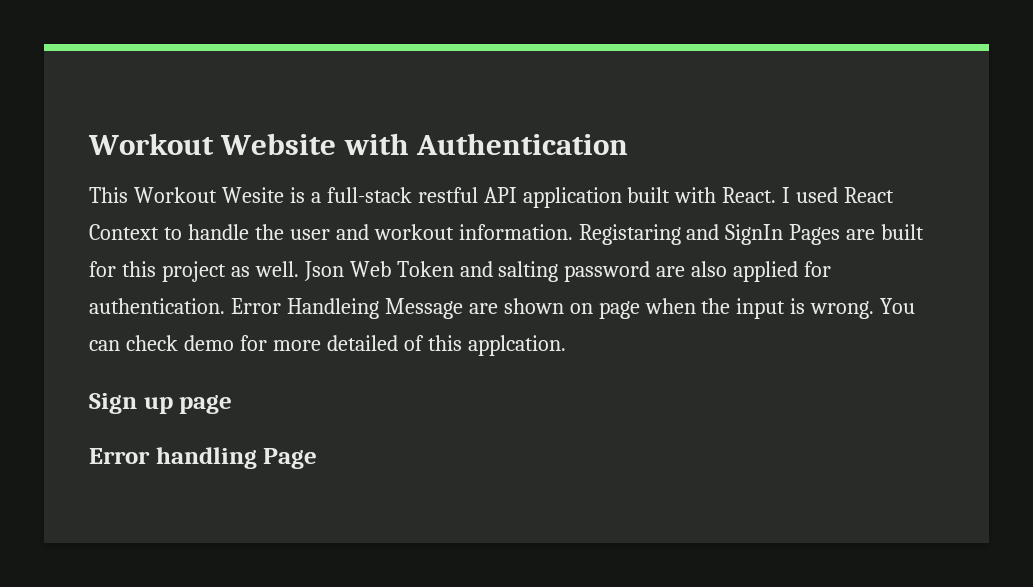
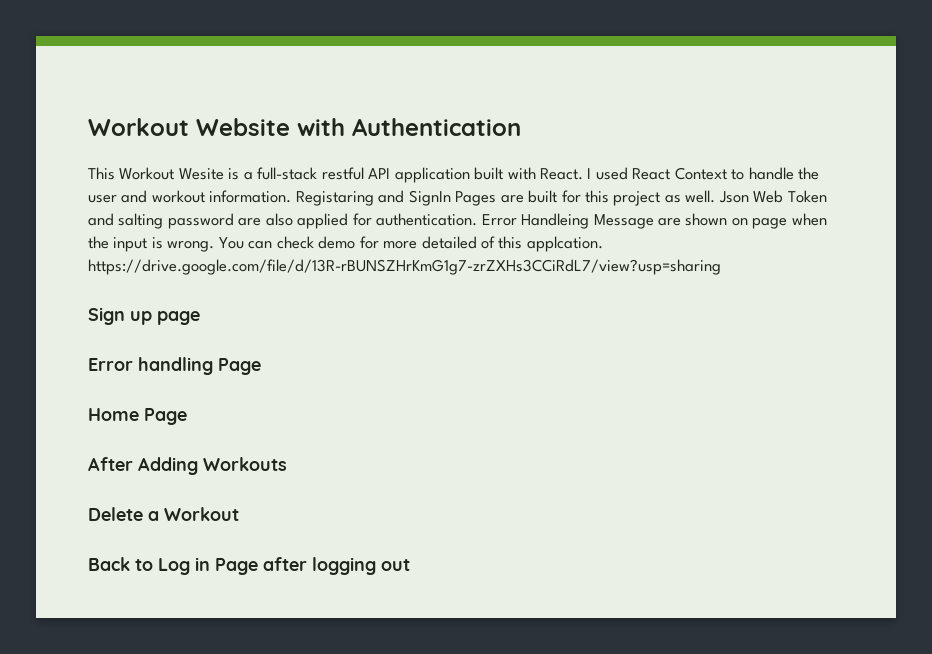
- You can check demo for more detailed of this applcation.
+ You can check demo for more detailed of this applcation. https://drive.google.com/file/d/13R-rBUNSZHrKmG1g7-zrZXHs3CCiRdL7/view?usp=sharing
+ Home Page
+ After Adding Workouts
+ Delete a Workout
+ Back to Log in Page after logging out

